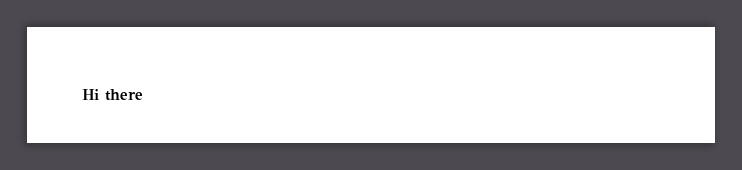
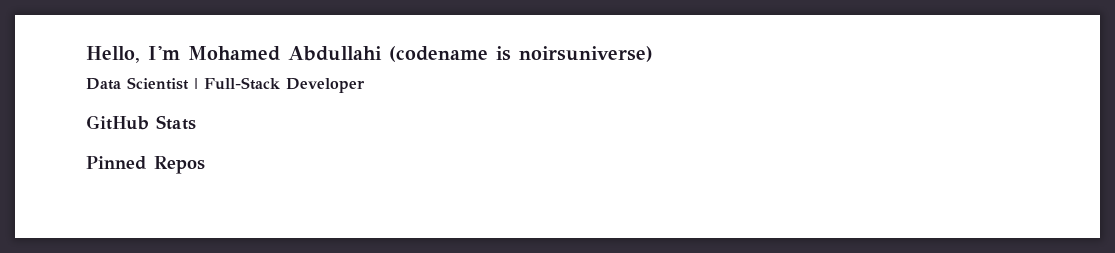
- Hi there
+ Hello, I'm Mohamed Abdullahi (codename is noirsuniverse)
+ Data Scientist | Full-Stack Developer
+ GitHub Stats
+ Pinned Repos

